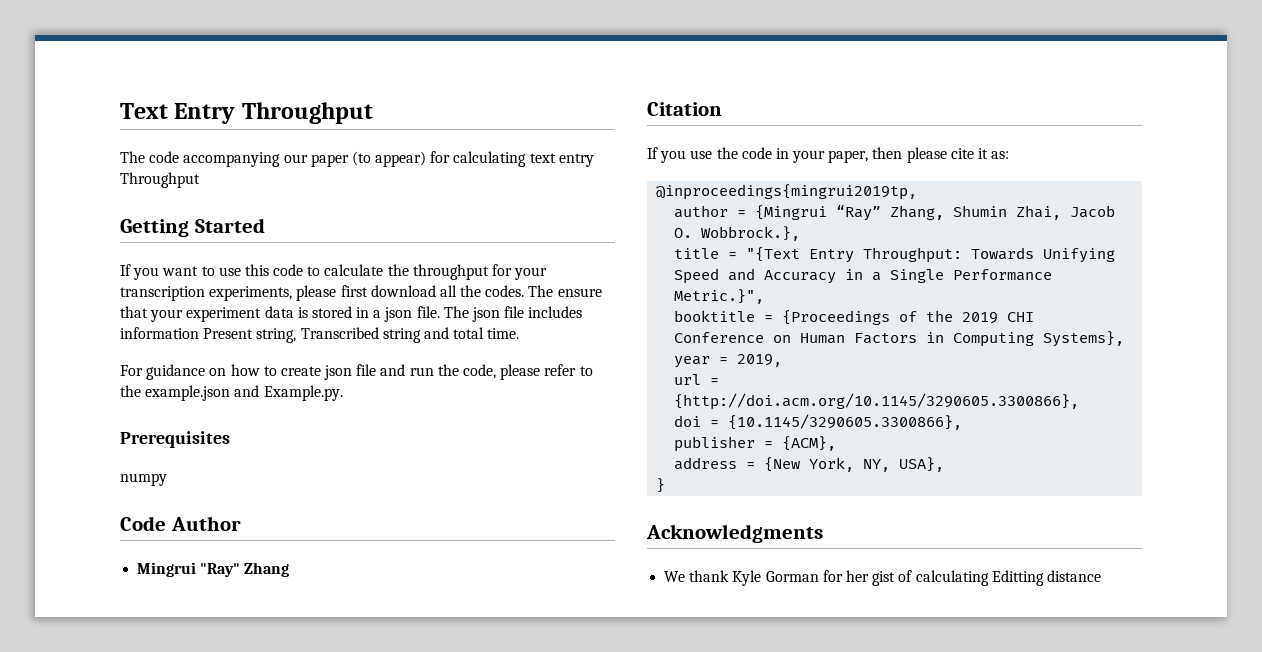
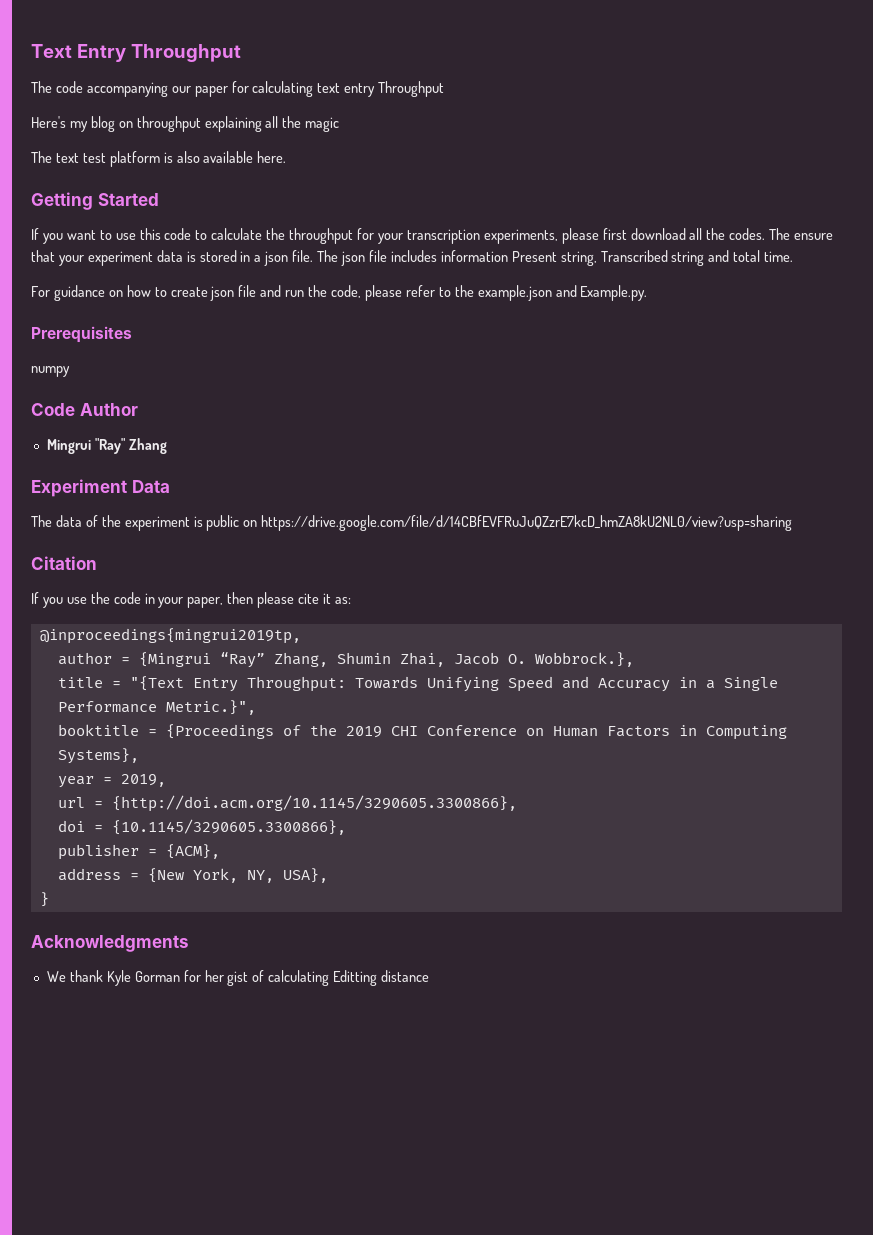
- The code accompanying our paper (to appear) for calculating text entry Throughput
+ The code accompanying our paper for calculating text entry Throughput
+ Here's my blog on throughput explaining all the magic
+ The text test platform is also available here.
+ Experiment Data
+ The data of the experiment is public on https://drive.google.com/file/d/14CBfEVFRuJuQZzrE7kcD_hmZA8kU2NL0/view?usp=sharing

